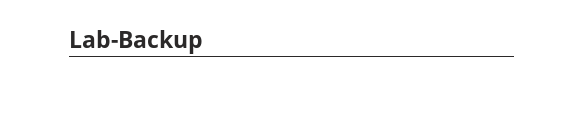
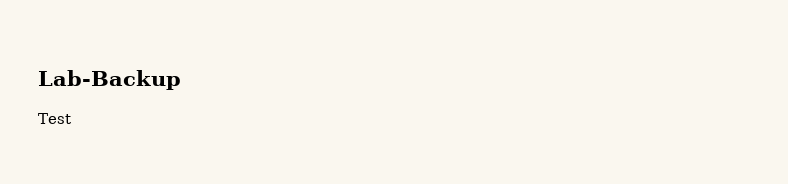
+ Test

